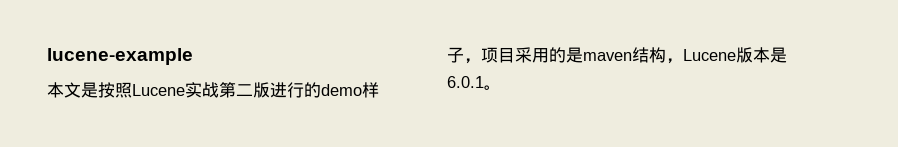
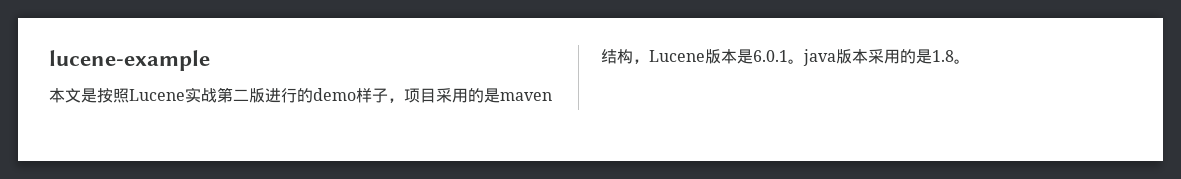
- 本文是按照Lucene实战第二版进行的demo样子，项目采用的是maven结构，Lucene版本是6.0.1。
+ 本文是按照Lucene实战第二版进行的demo样子，项目采用的是maven结构，Lucene版本是6.0.1。java版本采用的是1.8。

